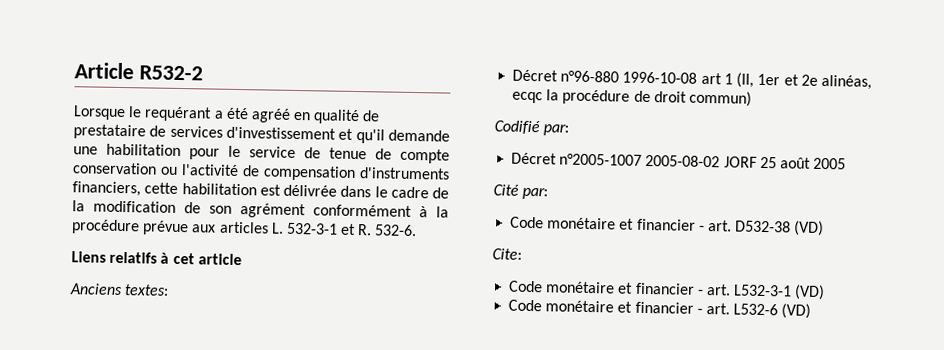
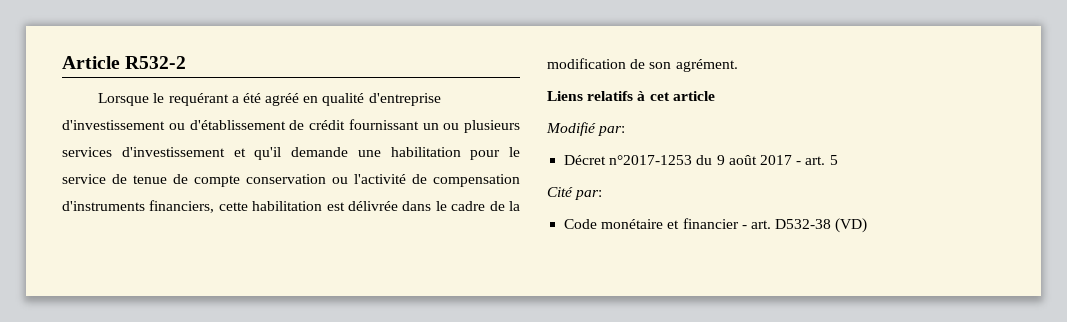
- Lorsque le requérant a été agréé en qualité de prestataire de services d'investissement et qu'il demande une habilitation pour le service de tenue de compte conservation ou l'activité de compensation d'instruments financiers, cette habilitation est délivrée dans le cadre de la modification de son agrément conformément à la procédure prévue aux articles L. 532-3-1 et R. 532-6.
+ Lorsque le requérant a été agréé en qualité d'entreprise d'investissement ou d'établissement de crédit fournissant un ou plusieurs services d'investissement et qu'il demande une habilitation pour le service de tenue de compte conservation ou l'activité de compensation d'instruments financiers, cette habilitation est délivrée dans le cadre de la modification de son agrément.
- Anciens textes:
- Décret n°96-880 1996-10-08 art 1 (II, 1er et 2e alinéas, ecqc la procédure de droit commun)
- Codifié par:
- Décret n°2005-1007 2005-08-02 JORF 25 août 2005
+ Modifié par:
+ Décret n°2017-1253 du 9 août 2017 - art. 5
- Cite:
- Code monétaire et financier - art. L532-3-1 (VD)
- Code monétaire et financier - art. L532-6 (VD)

